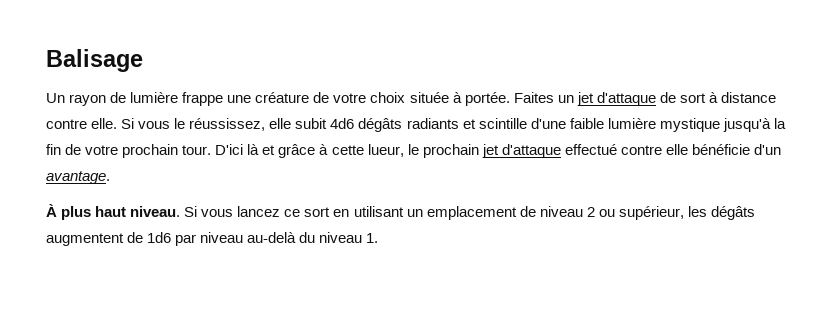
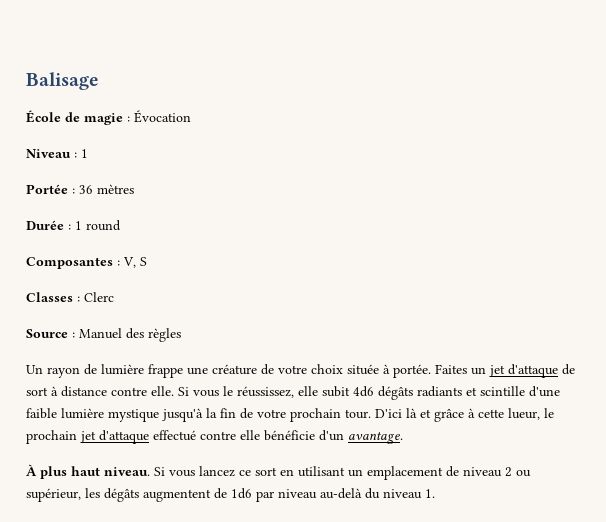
+ École de magie : Évocation
+ Niveau : 1
+ Portée : 36 mètres
+ Durée : 1 round
+ Composantes : V, S
+ Classes : Clerc
+ Source : Manuel des règles

